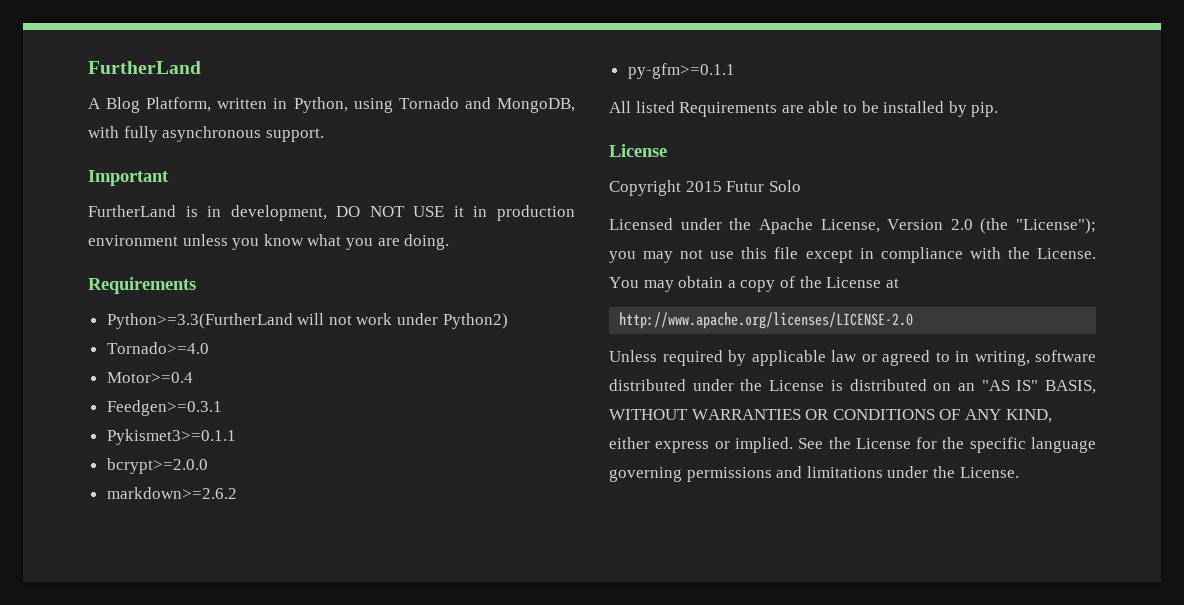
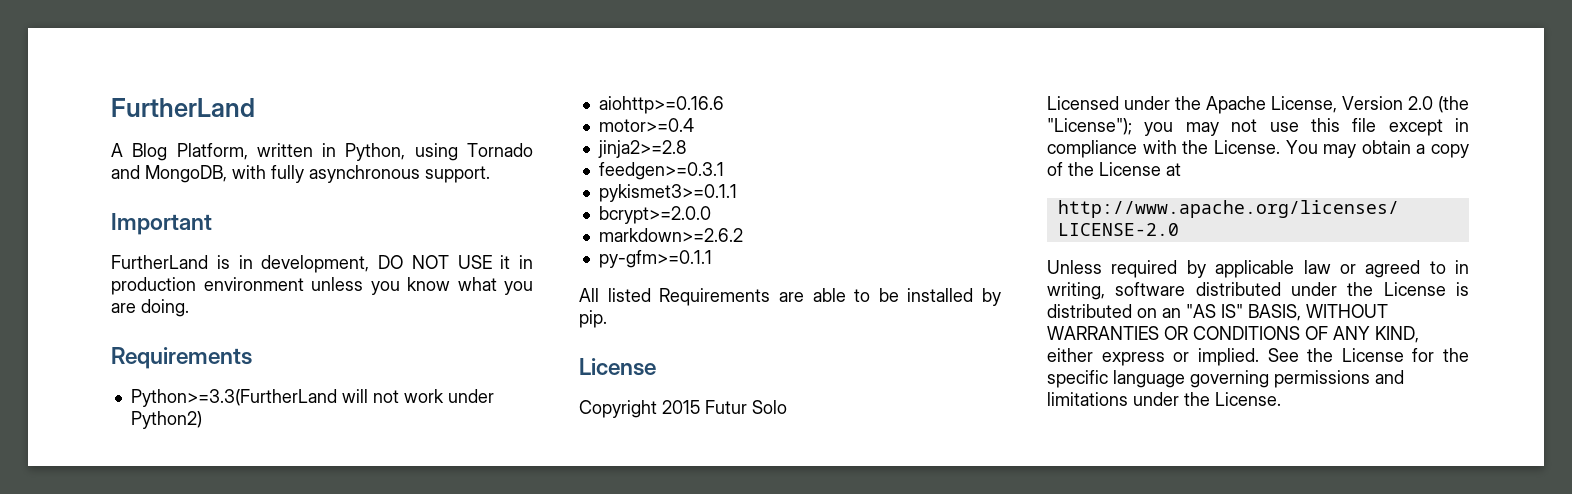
- Tornado>=4.0
- Motor>=0.4
- Feedgen>=0.3.1
- Pykismet3>=0.1.1
+ aiohttp>=0.16.6
+ motor>=0.4
+ jinja2>=2.8
+ feedgen>=0.3.1
+ pykismet3>=0.1.1

